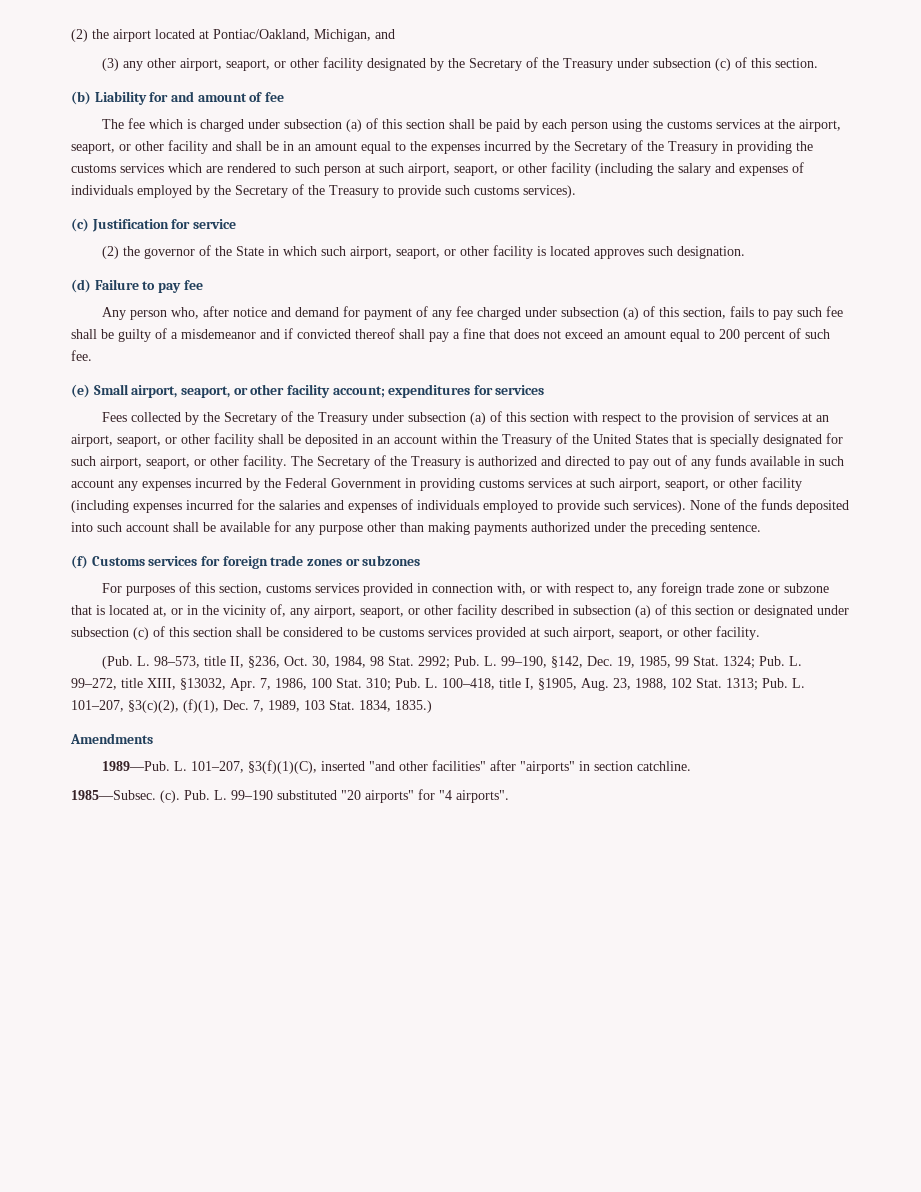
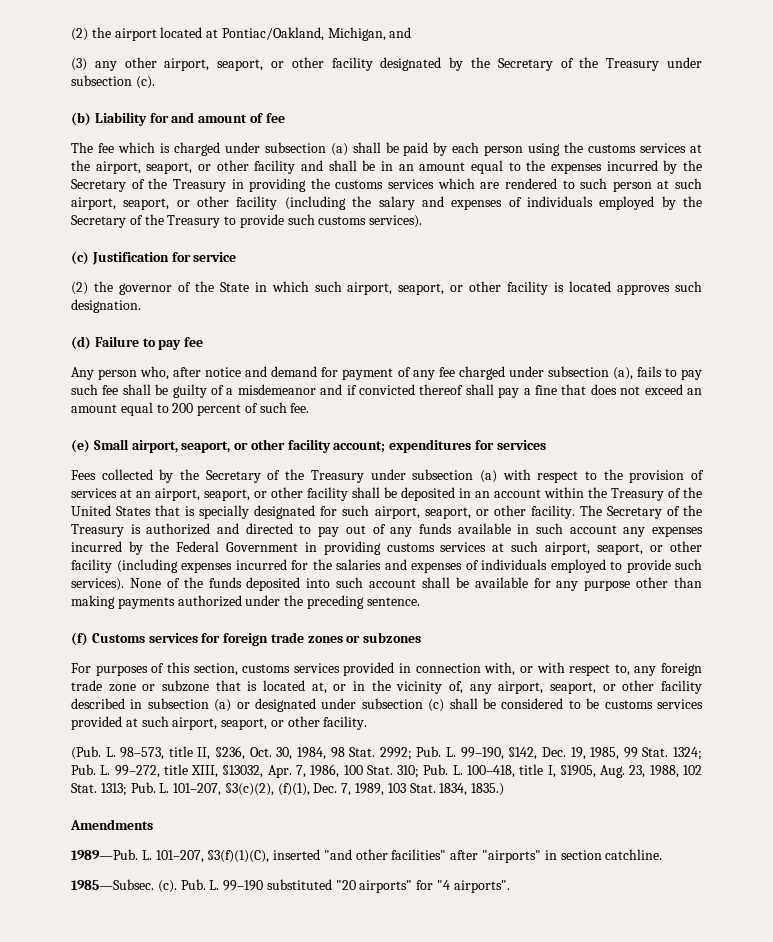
- (3) any other airport, seaport, or other facility designated by the Secretary of the Treasury under subsection (c) of this section.
+ (3) any other airport, seaport, or other facility designated by the Secretary of the Treasury under subsection (c).
- The fee which is charged under subsection (a) of this section shall be paid by each person using the customs services at the airport, seaport, or other facility and shall be in an amount equal to the expenses incurred by the Secretary of the Treasury in providing the customs services which are rendered to such person at such airport, seaport, or other facility (including the salary and expenses of individuals employed by the Secretary of the Treasury to provide such customs services).
+ The fee which is charged under subsection (a) shall be paid by each person using the customs services at the airport, seaport, or other facility and shall be in an amount equal to the expenses incurred by the Secretary of the Treasury in providing the customs services which are rendered to such person at such airport, seaport, or other facility (including the salary and expenses of individuals employed by the Secretary of the Treasury to provide such customs services).
- Any person who, after notice and demand for payment of any fee charged under subsection (a) of this section, fails to pay such fee shall be guilty of a misdemeanor and if convicted thereof shall pay a fine that does not exceed an amount equal to 200 percent of such fee.
+ Any person who, after notice and demand for payment of any fee charged under subsection (a), fails to pay such fee shall be guilty of a misdemeanor and if convicted thereof shall pay a fine that does not exceed an amount equal to 200 percent of such fee.
- Fees collected by the Secretary of the Treasury under subsection (a) of this section with respect to the provision of services at an airport, seaport, or other facility shall be deposited in an account within the Treasury of the United States that is specially designated for such airport, seaport, or other facility.
+ Fees collected by the Secretary of the Treasury under subsection (a) with respect to the provision of services at an airport, seaport, or other facility shall be deposited in an account within the Treasury of the United States that is specially designated for such airport, seaport, or other facility.
- For purposes of this section, customs services provided in connection with, or with respect to, any foreign trade zone or subzone that is located at, or in the vicinity of, any airport, seaport, or other facility described in subsection (a) of this section or designated under subsection (c) of this section shall be considered to be customs services provided at such airport, seaport, or other facility.
+ For purposes of this section, customs services provided in connection with, or with respect to, any foreign trade zone or subzone that is located at, or in the vicinity of, any airport, seaport, or other facility described in subsection (a) or designated under subsection (c) shall be considered to be customs services provided at such airport, seaport, or other facility.

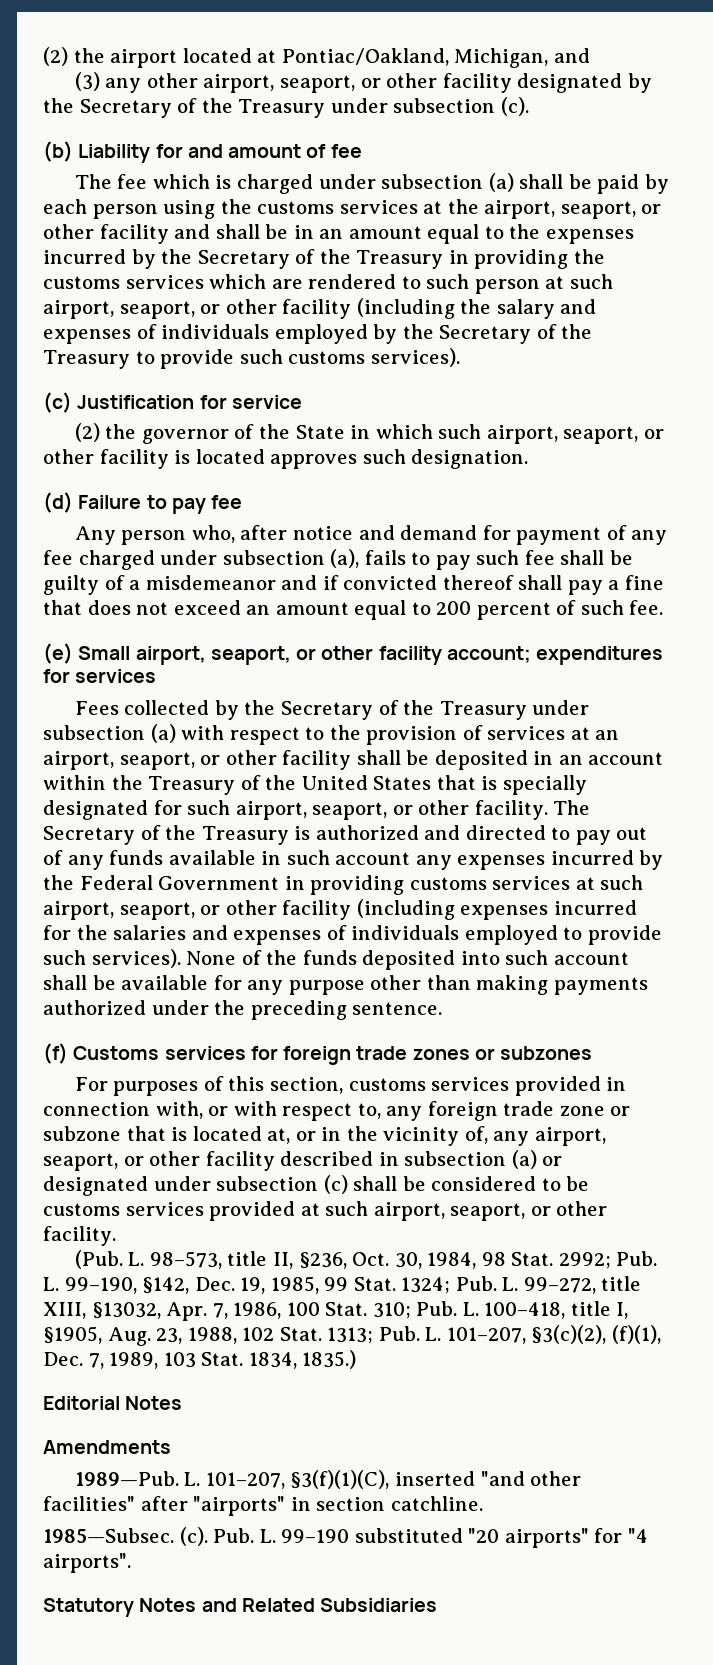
+ Editorial Notes
+ Statutory Notes and Related Subsidiaries

